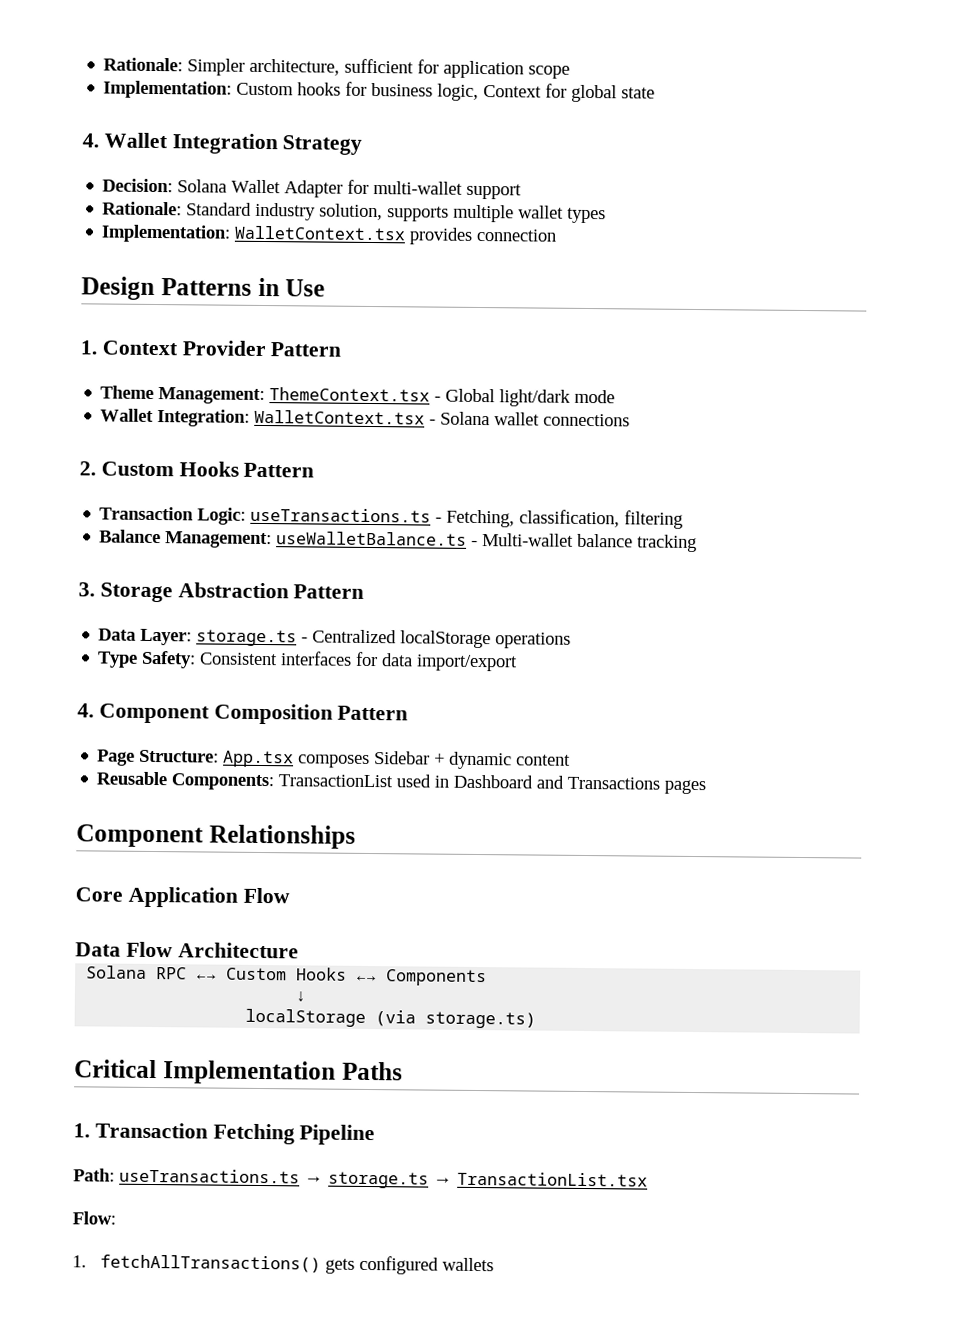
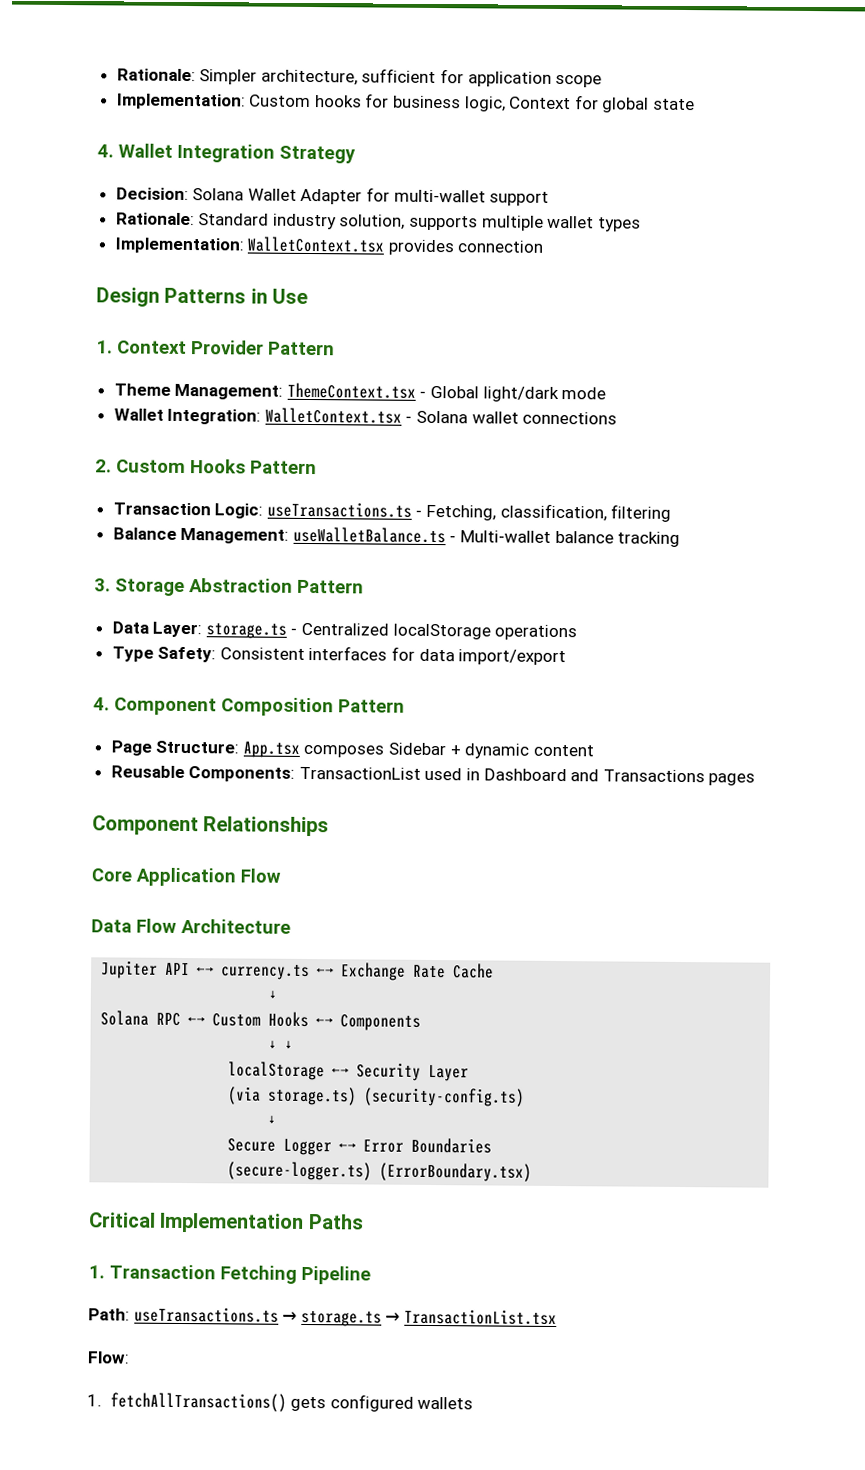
+ Jupiter API ←→ currency.ts ←→ Exchange Rate Cache
+ ↓
+ ↓ ↓
+ localStorage ←→ Security Layer
+ (via storage.ts) (security-config.ts)
  ↓
- localStorage (via storage.ts)
+ Secure Logger ←→ Error Boundaries
+ (secure-logger.ts) (ErrorBoundary.tsx)

